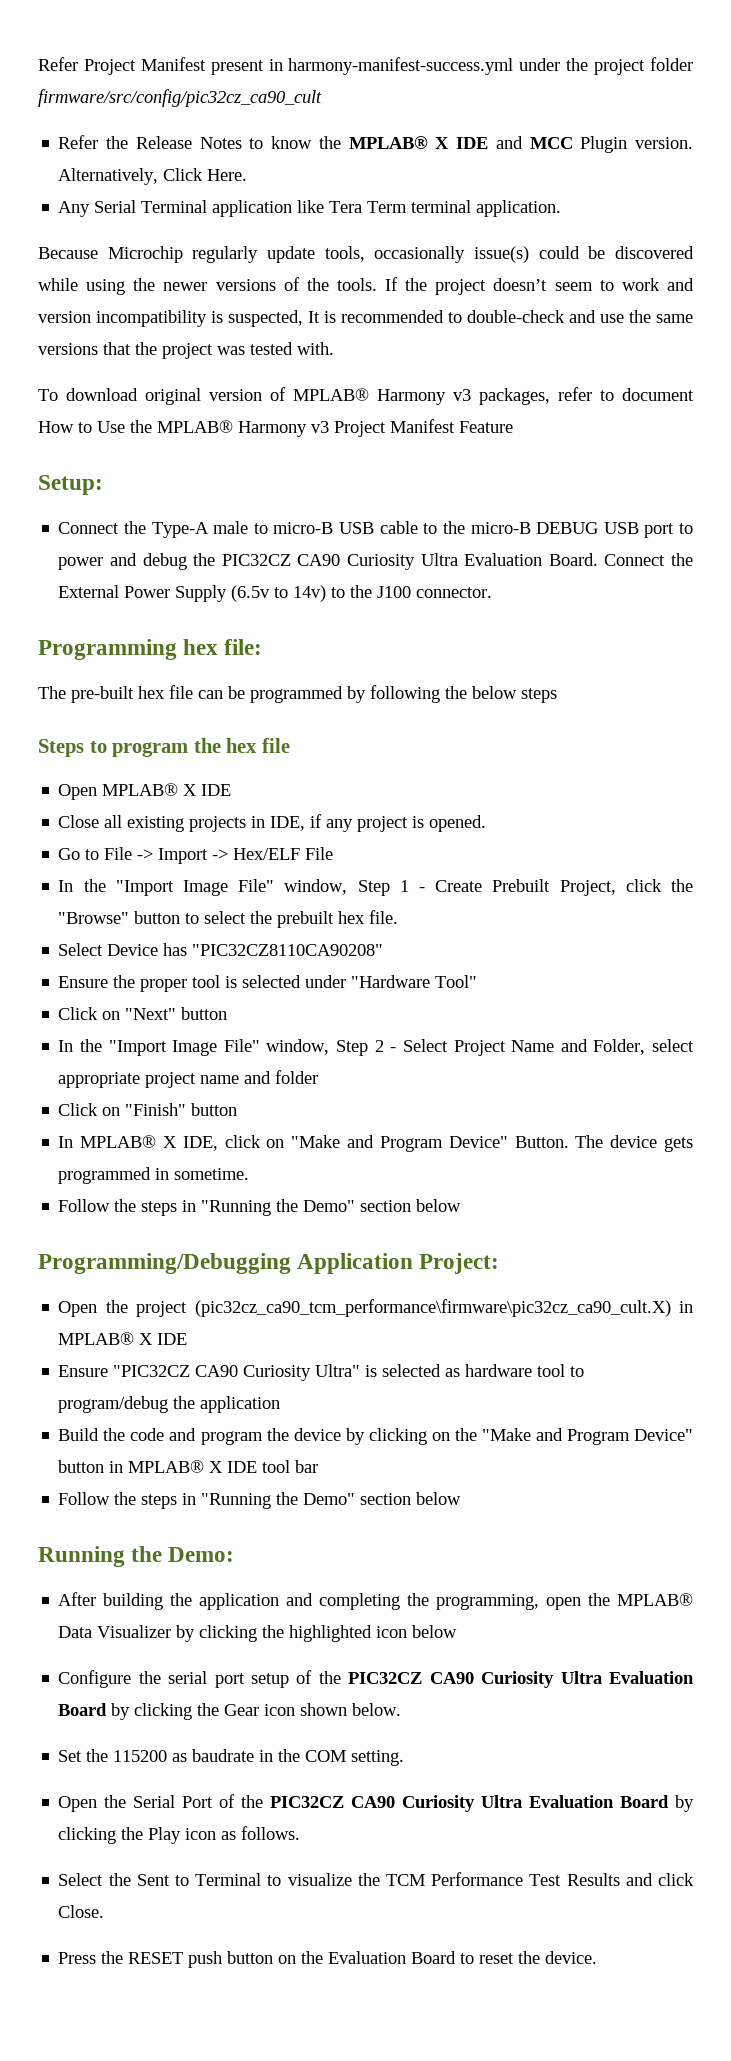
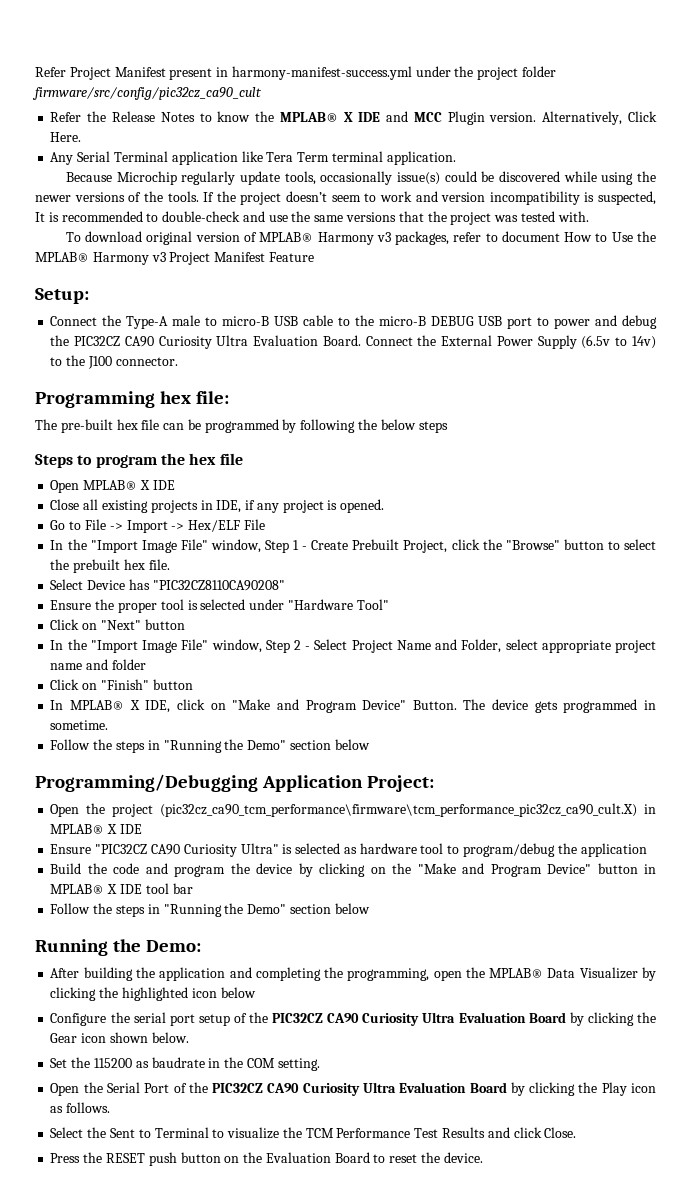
- Open the project (pic32cz_ca90_tcm_performance\firmware\pic32cz_ca90_cult.X) in MPLAB® X IDE
+ Open the project (pic32cz_ca90_tcm_performance\firmware\tcm_performance_pic32cz_ca90_cult.X) in MPLAB® X IDE

